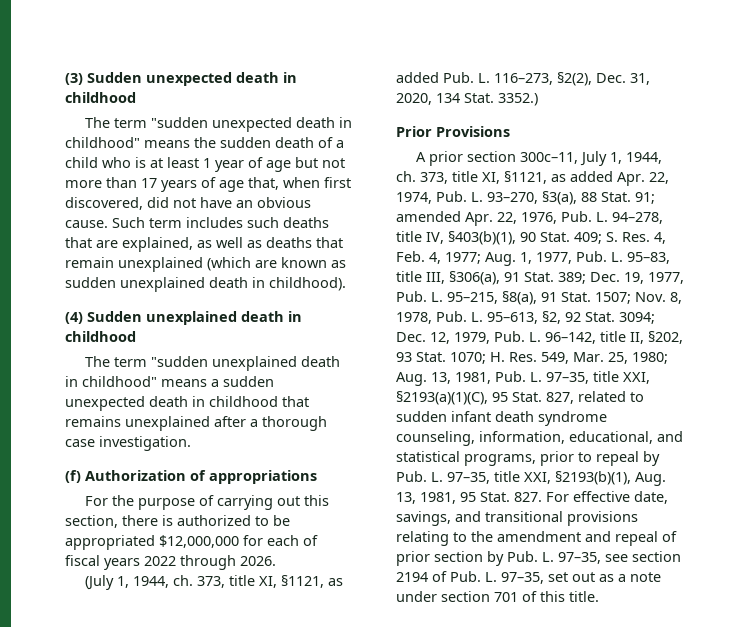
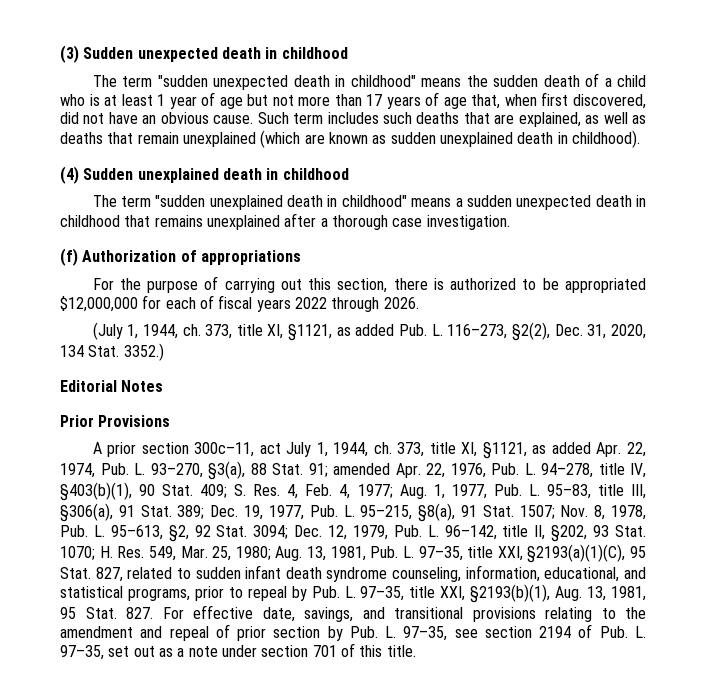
+ Editorial Notes
- A prior section 300c–11, July 1, 1944, ch. 373, title XI, §1121, as added Apr. 22, 1974, Pub. L. 93–270, §3(a), 88 Stat.
+ A prior section 300c–11, act July 1, 1944, ch. 373, title XI, §1121, as added Apr. 22, 1974, Pub. L. 93–270, §3(a), 88 Stat.

